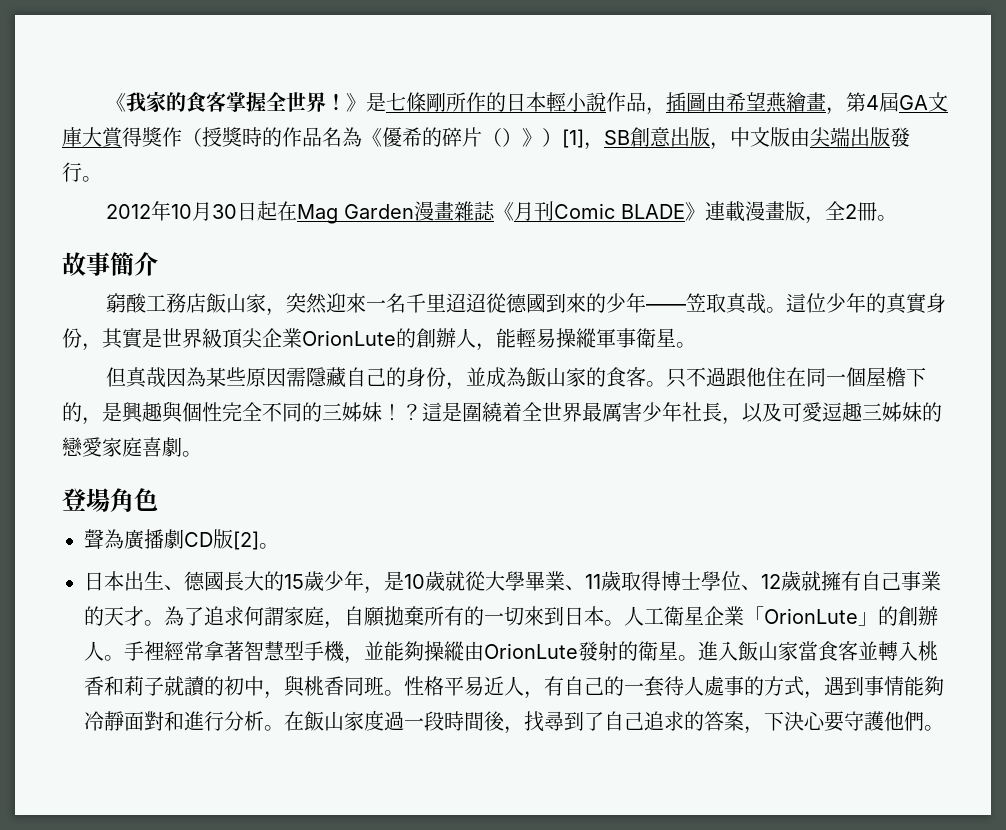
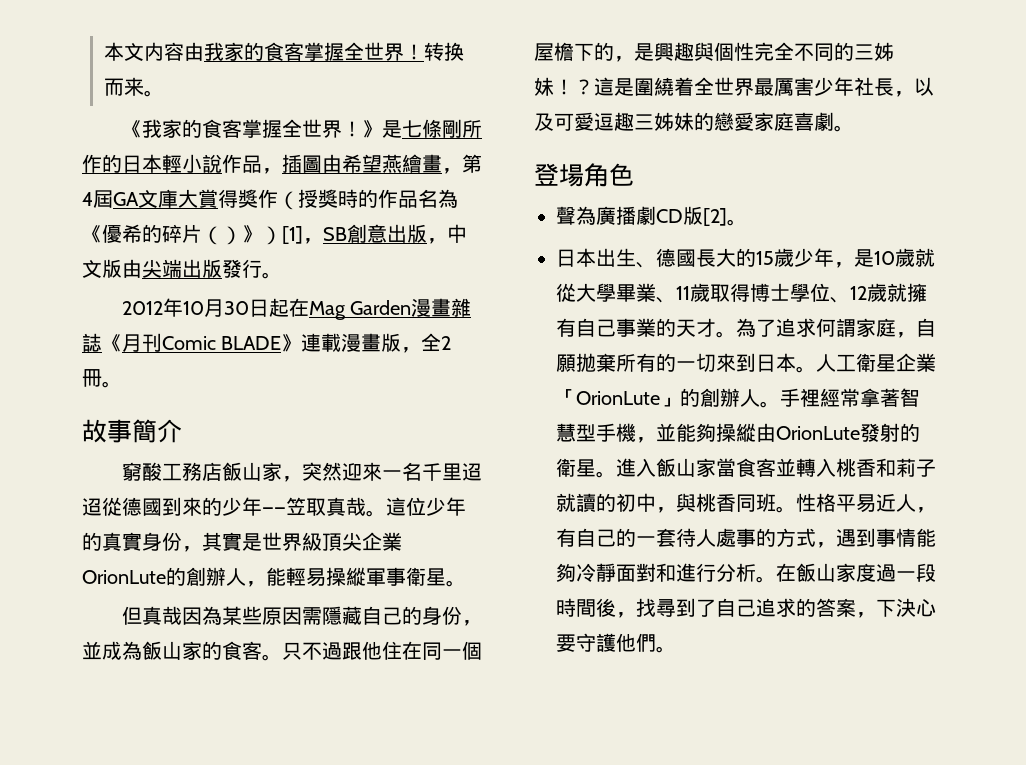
+ 本文内容由我家的食客掌握全世界！转换而来。

